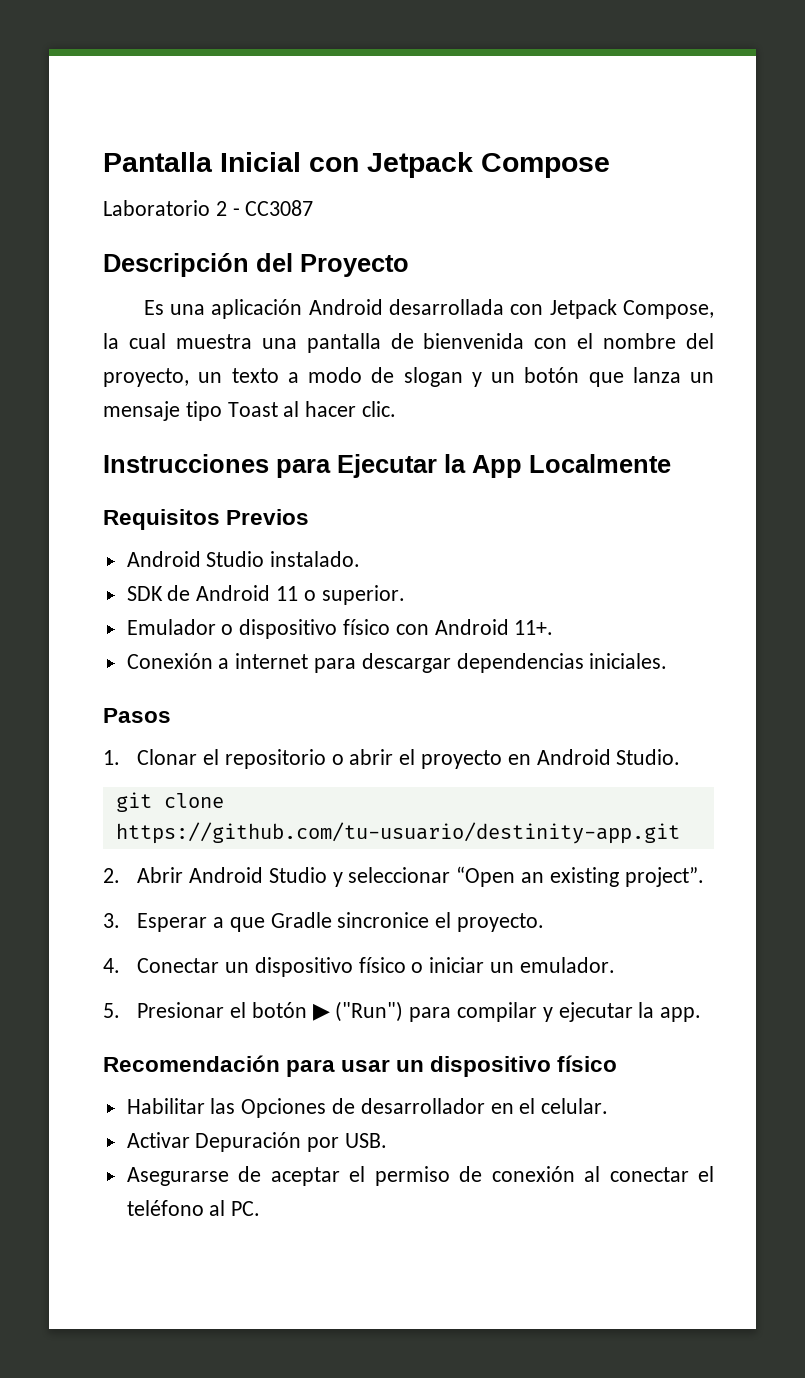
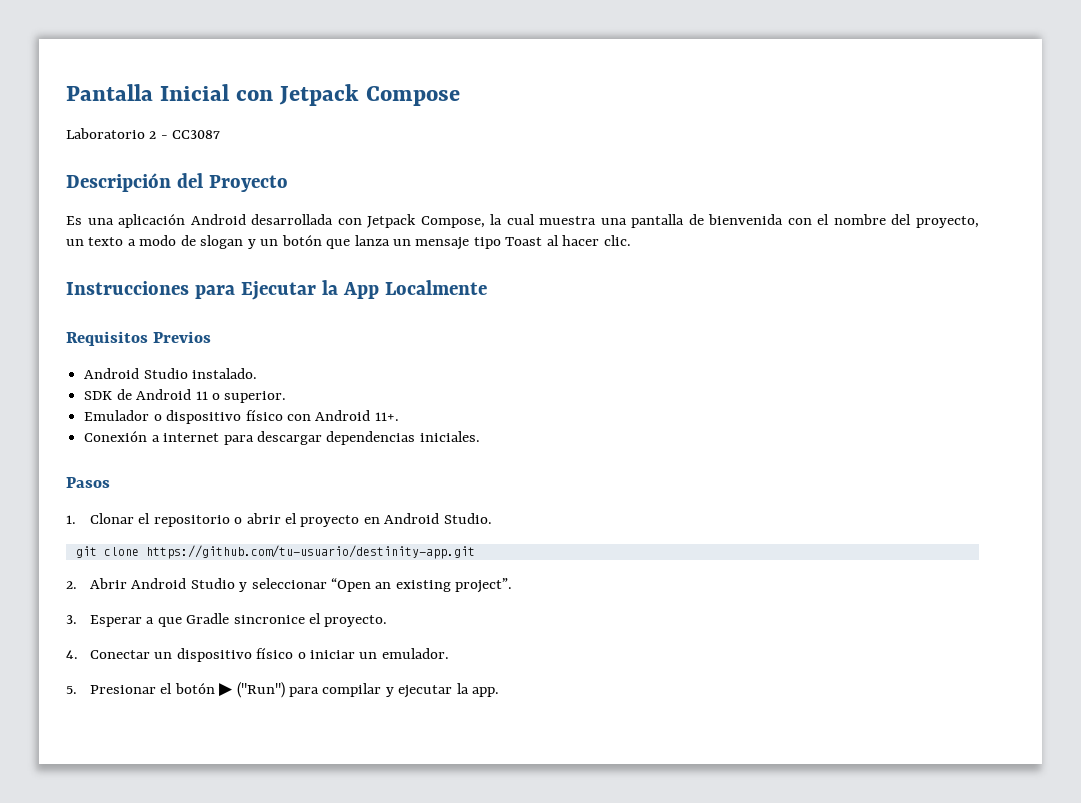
- Recomendación para usar un dispositivo físico
- Habilitar las Opciones de desarrollador en el celular.
- Activar Depuración por USB.
- Asegurarse de aceptar el permiso de conexión al conectar el teléfono al PC.

